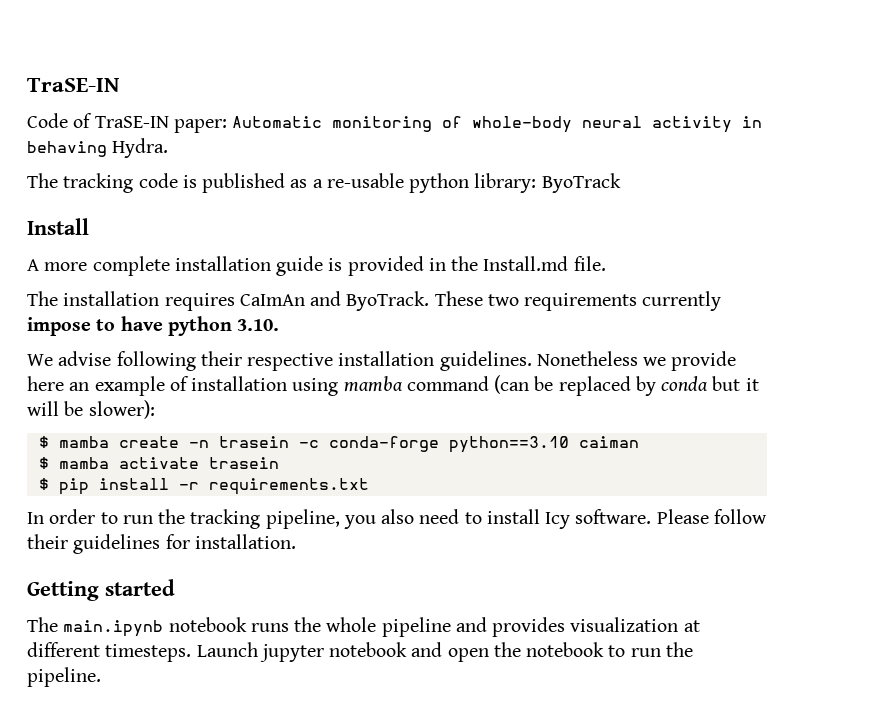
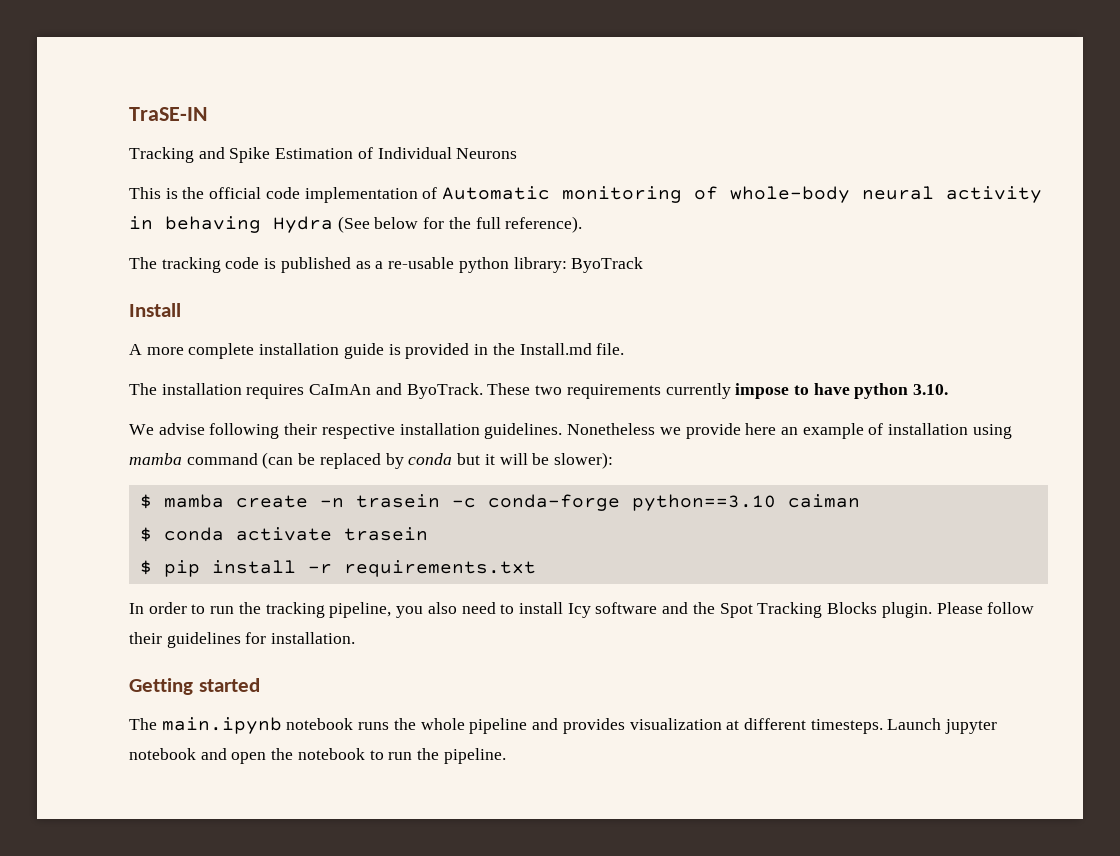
- Code of TraSE-IN paper: Automatic monitoring of whole-body neural activity in behaving Hydra.
+ Tracking and Spike Estimation of Individual Neurons
+ This is the official code implementation of Automatic monitoring of whole-body neural activity in behaving Hydra (See below for the full reference).
- $ mamba activate trasein
+ $ conda activate trasein
- In order to run the tracking pipeline, you also need to install Icy software.
+ In order to run the tracking pipeline, you also need to install Icy software and the Spot Tracking Blocks plugin.

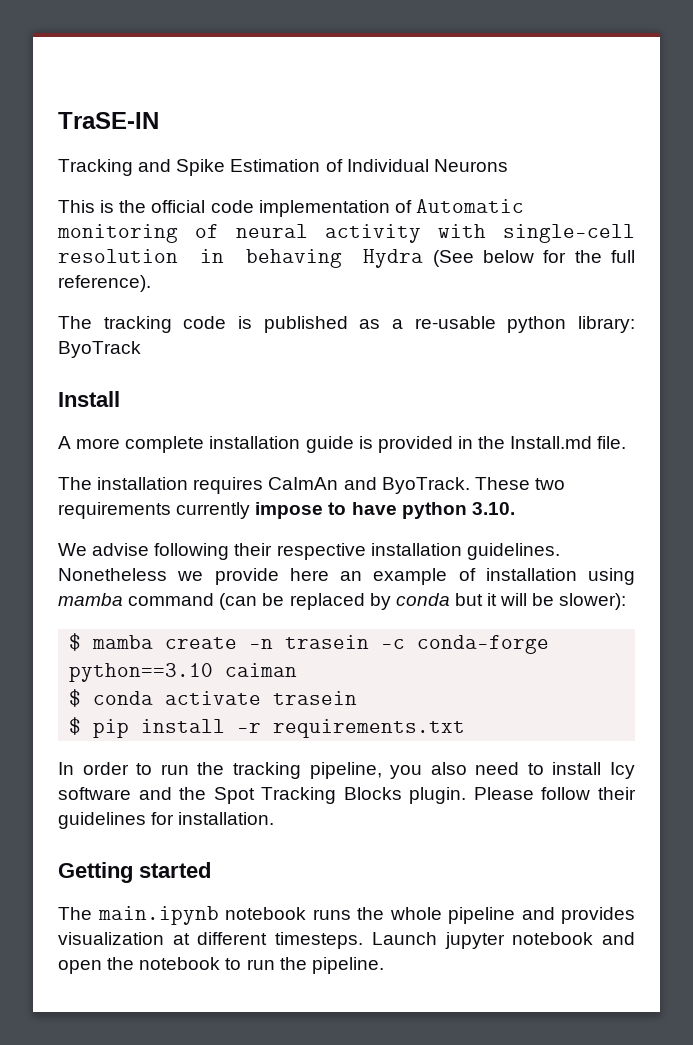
- This is the official code implementation of Automatic monitoring of whole-body neural activity in behaving Hydra (See below for the full reference).
+ This is the official code implementation of Automatic monitoring of neural activity with single-cell resolution in behaving Hydra (See below for the full reference).

